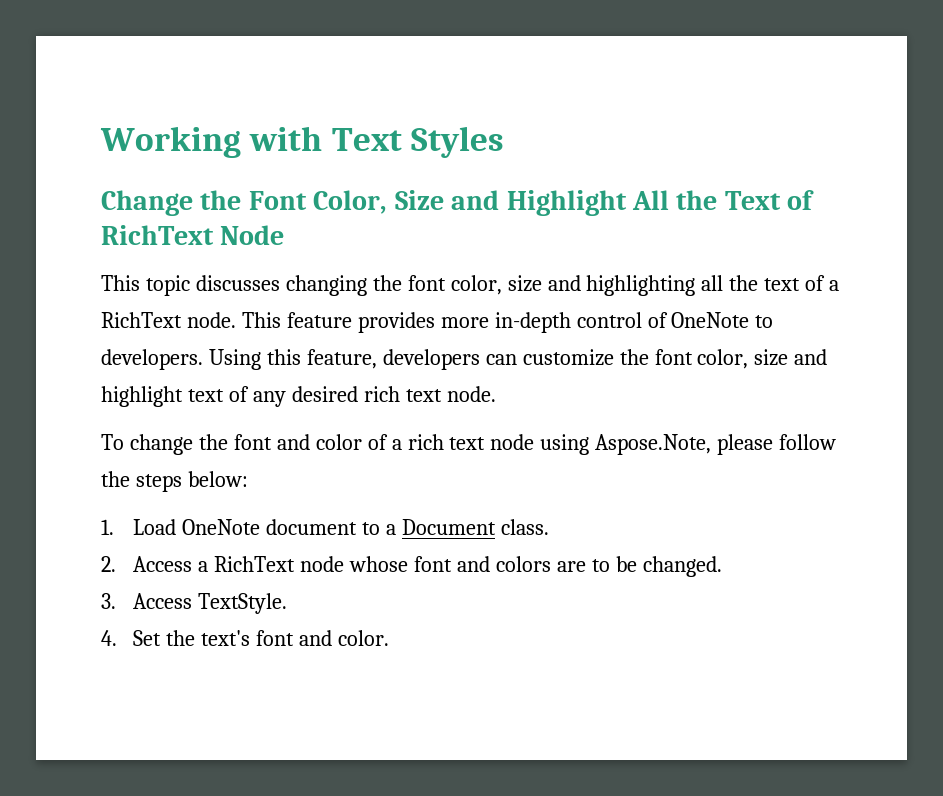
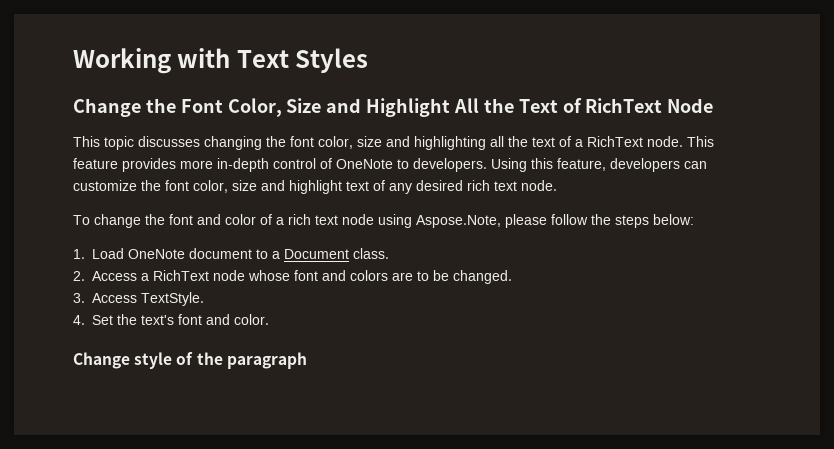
+ Change style of the paragraph

